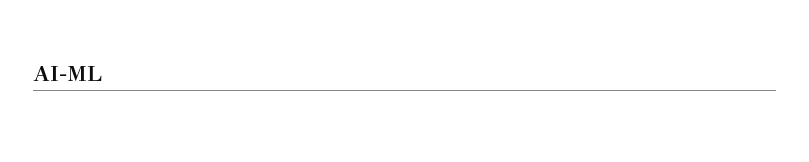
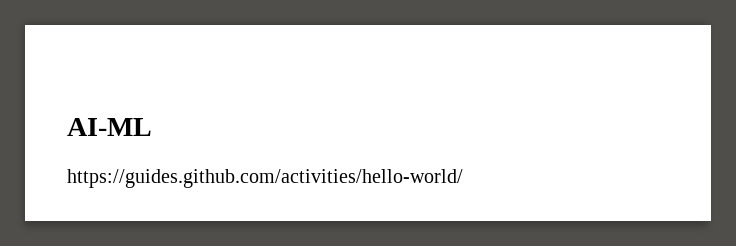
+ https://guides.github.com/activities/hello-world/

